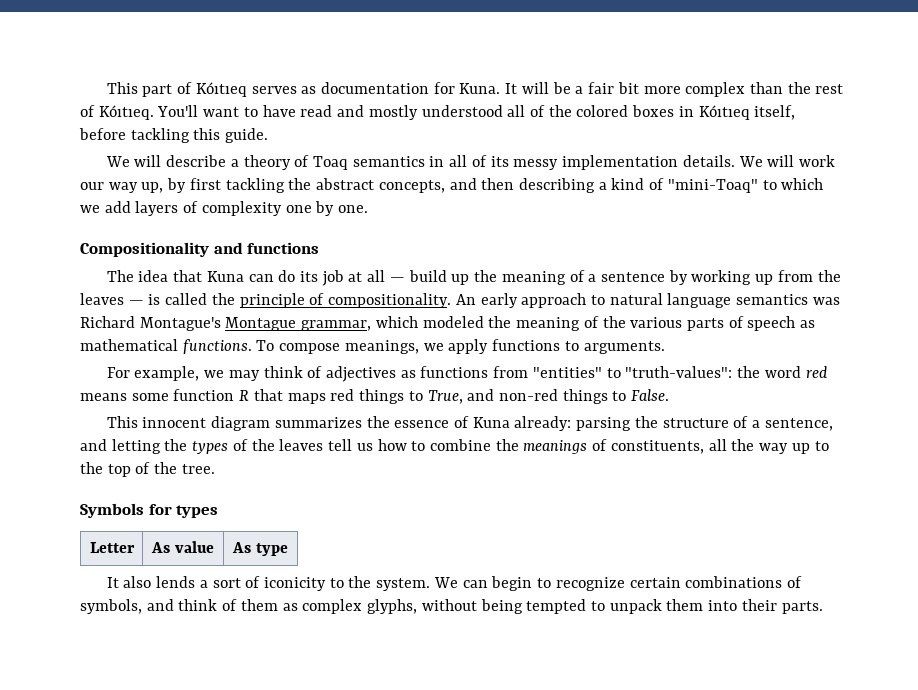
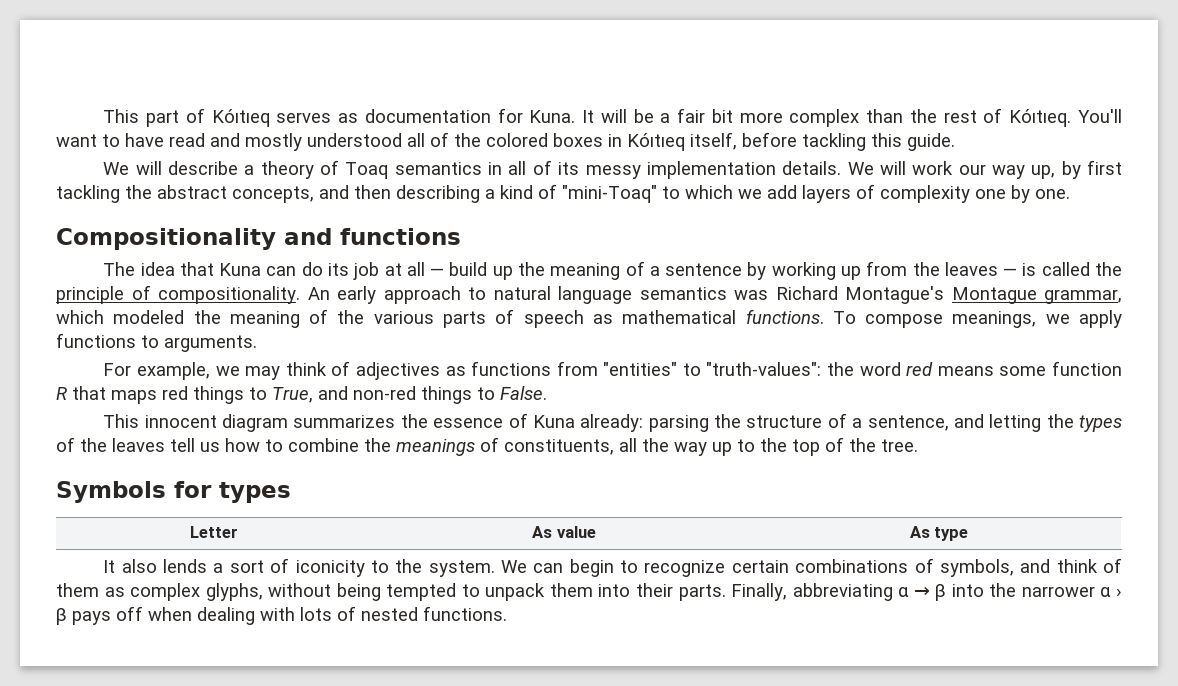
+ Finally, abbreviating α → β into the narrower α › β pays off when dealing with lots of nested functions.

